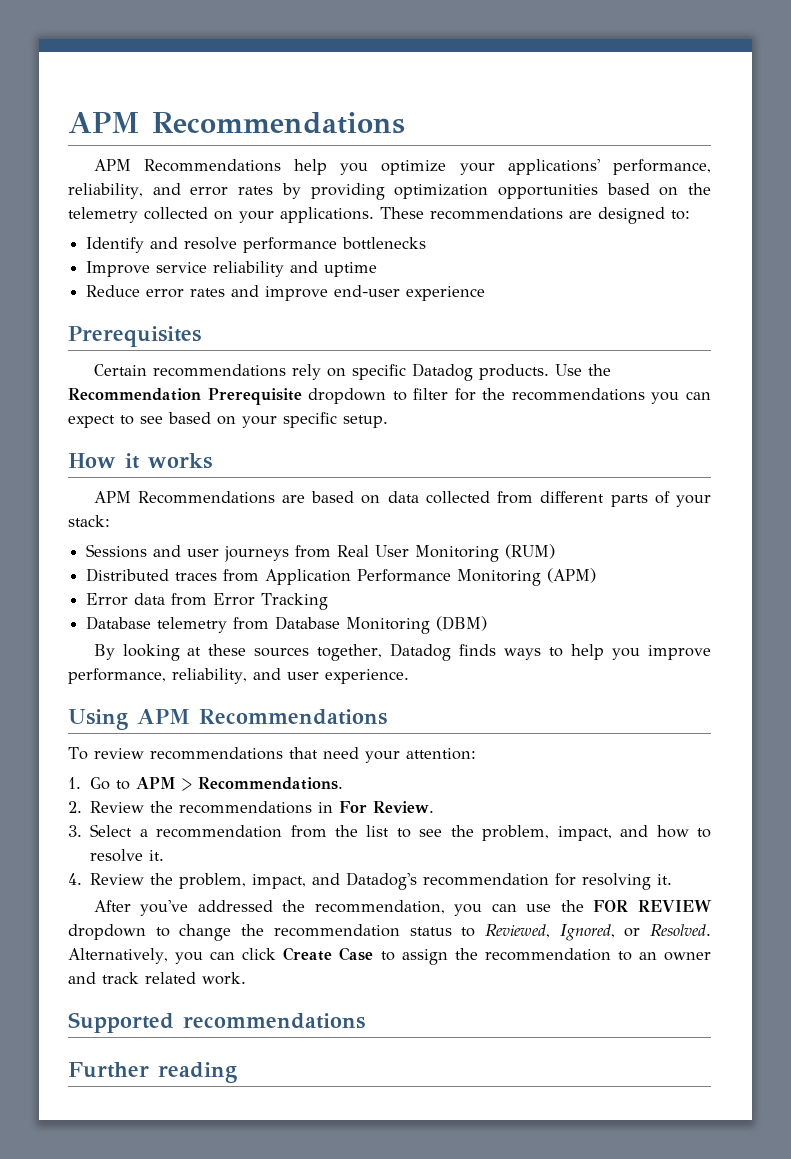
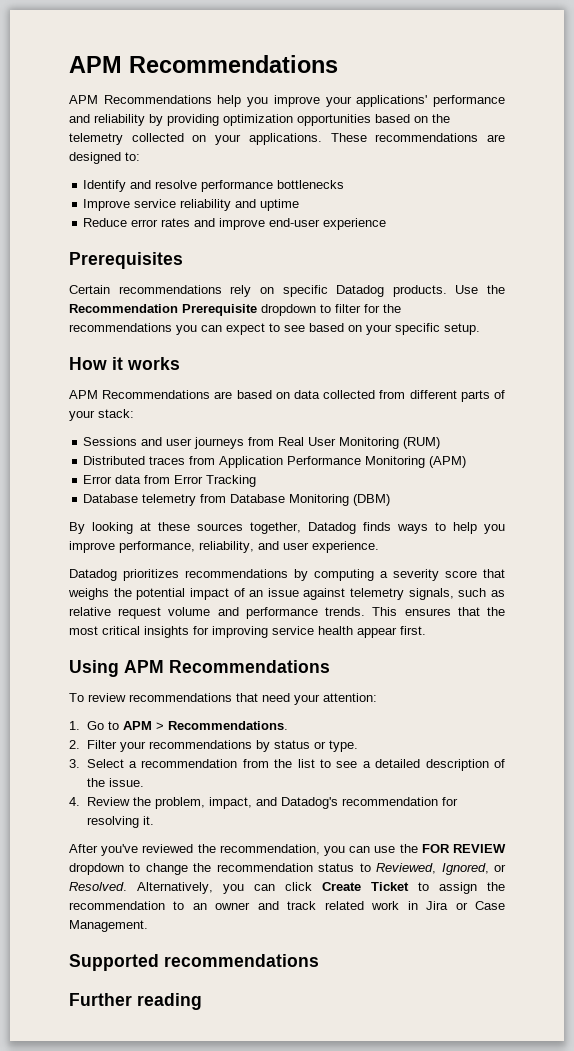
- APM Recommendations help you optimize your applications' performance, reliability, and error rates by providing optimization opportunities based on the telemetry collected on your applications.
+ APM Recommendations help you improve your applications' performance and reliability by providing optimization opportunities based on the telemetry collected on your applications.
+ Datadog prioritizes recommendations by computing a severity score that weighs the potential impact of an issue against telemetry signals, such as relative request volume and performance trends. This ensures that the most critical insights for improving service health appear first.
- 2. Review the recommendations in For Review.
+ 2. Filter your recommendations by status or type.
- 3. Select a recommendation from the list to see the problem, impact, and how to resolve it.
+ 3. Select a recommendation from the list to see a detailed description of the issue.
- After you've addressed the recommendation, you can use the FOR REVIEW dropdown to change the recommendation status to Reviewed, Ignored, or Resolved.
+ After you've reviewed the recommendation, you can use the FOR REVIEW dropdown to change the recommendation status to Reviewed, Ignored, or Resolved.
- Alternatively, you can click Create Case to assign the recommendation to an owner and track related work.
+ Alternatively, you can click Create Ticket to assign the recommendation to an owner and track related work in Jira or Case Management.

